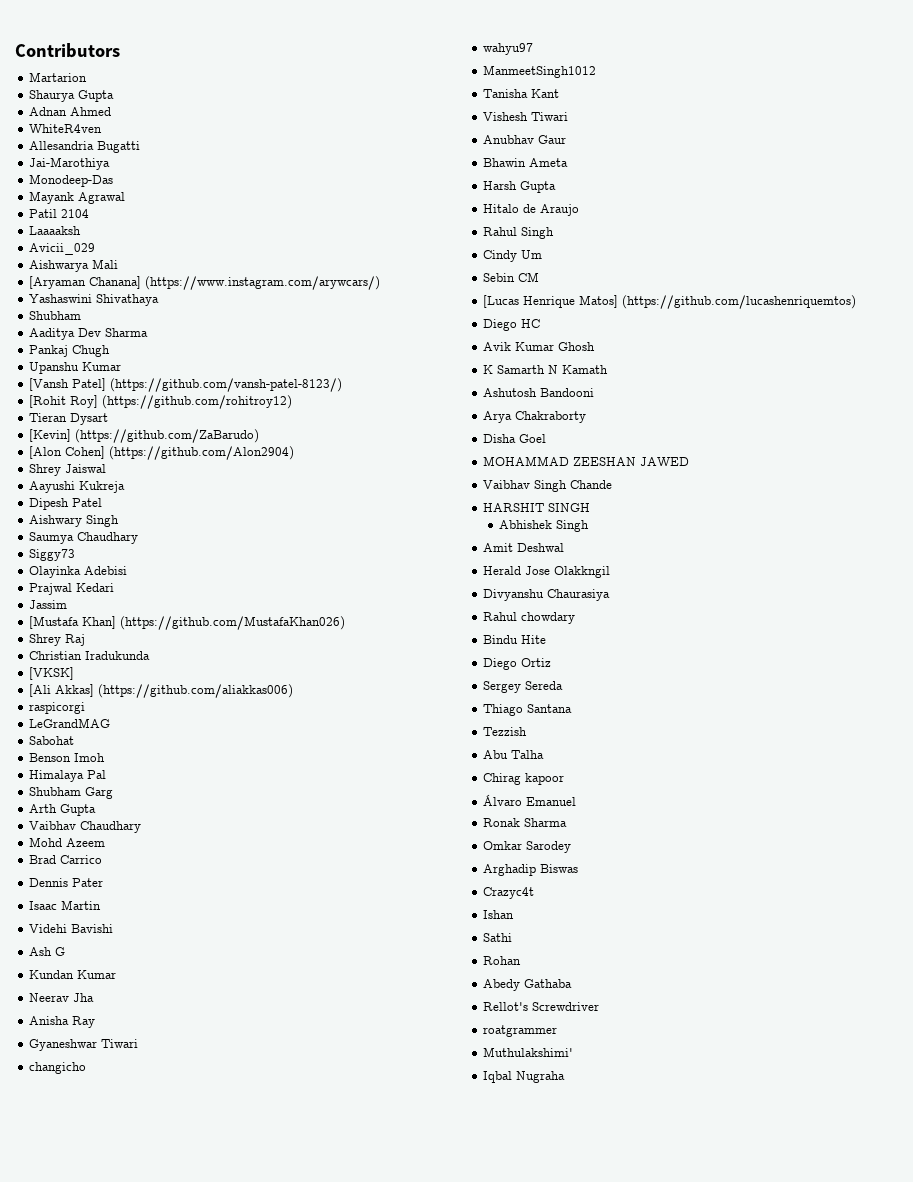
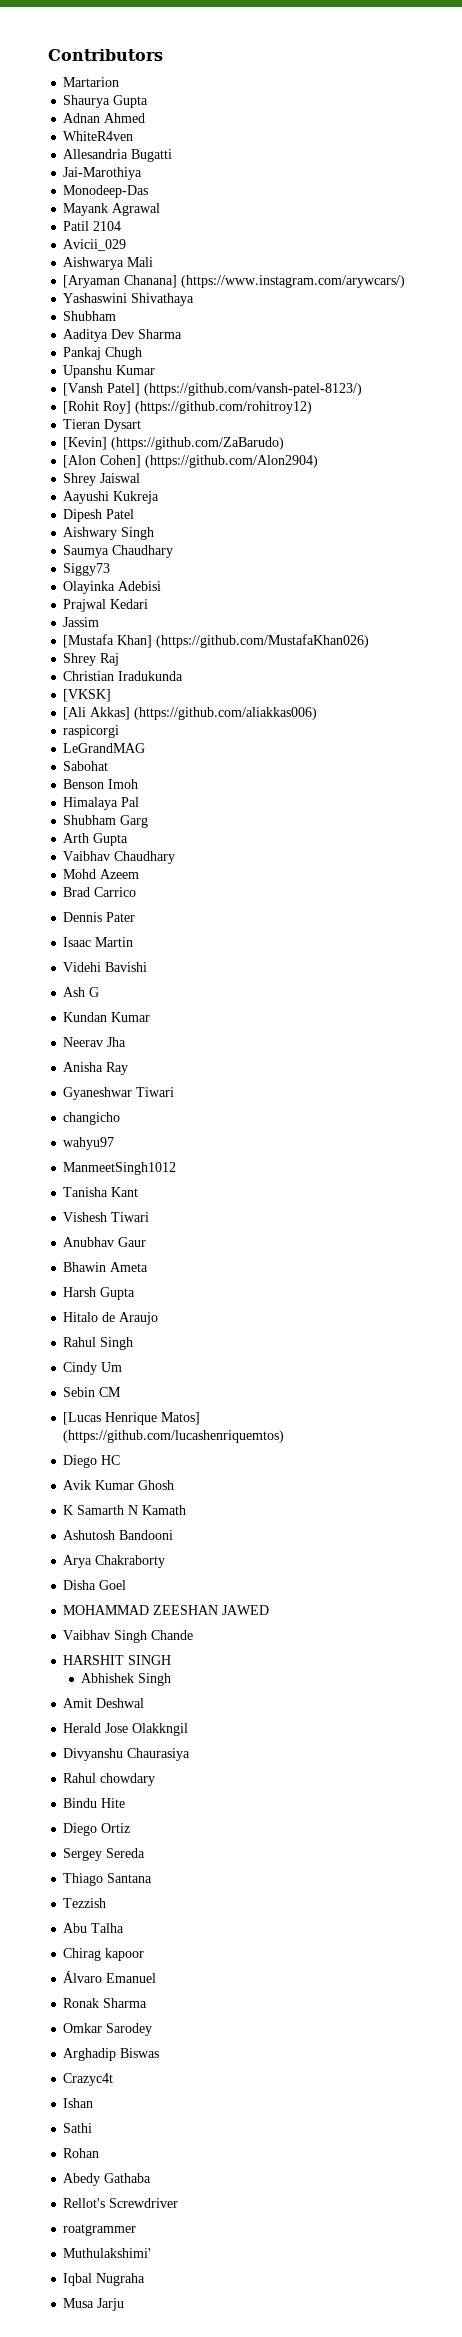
- Laaaaksh
+ Musa Jarju

